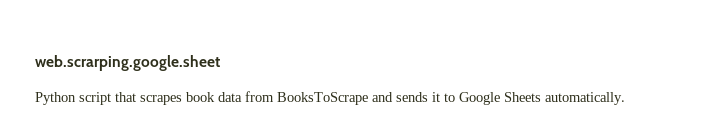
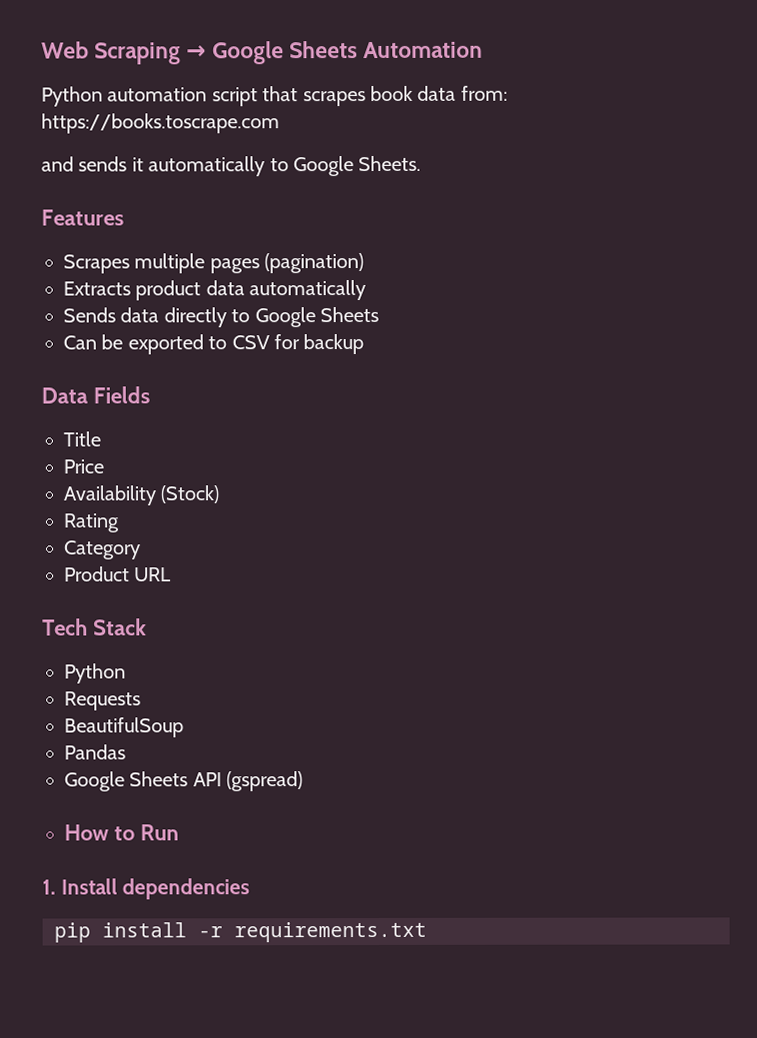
- web.scrarping.google.sheet
- Python script that scrapes book data from BooksToScrape and sends it to Google Sheets automatically.
+ Web Scraping → Google Sheets Automation
+ Python automation script that scrapes book data from: https://books.toscrape.com
+ and sends it automatically to Google Sheets.
+ Features
+ Scrapes multiple pages (pagination)
+ Extracts product data automatically
+ Sends data directly to Google Sheets
+ Can be exported to CSV for backup
+ Data Fields
+ Title
+ Price
+ Availability (Stock)
+ Rating
+ Category
+ Product URL
+ Tech Stack
+ Python
+ Requests
+ BeautifulSoup
+ Pandas
+ Google Sheets API (gspread)
+ How to Run
+ 1. Install dependencies
+ pip install -r requirements.txt

